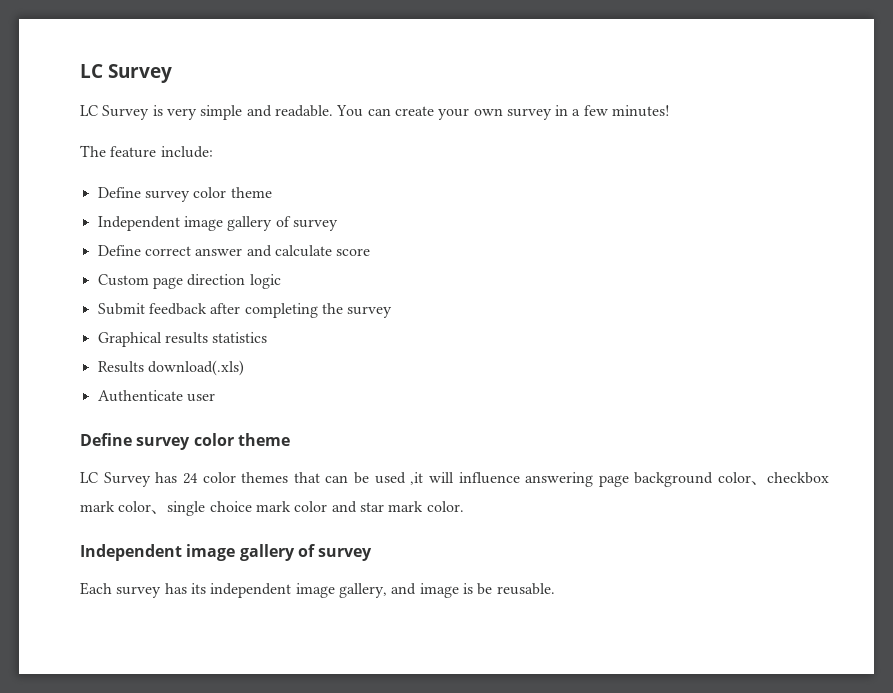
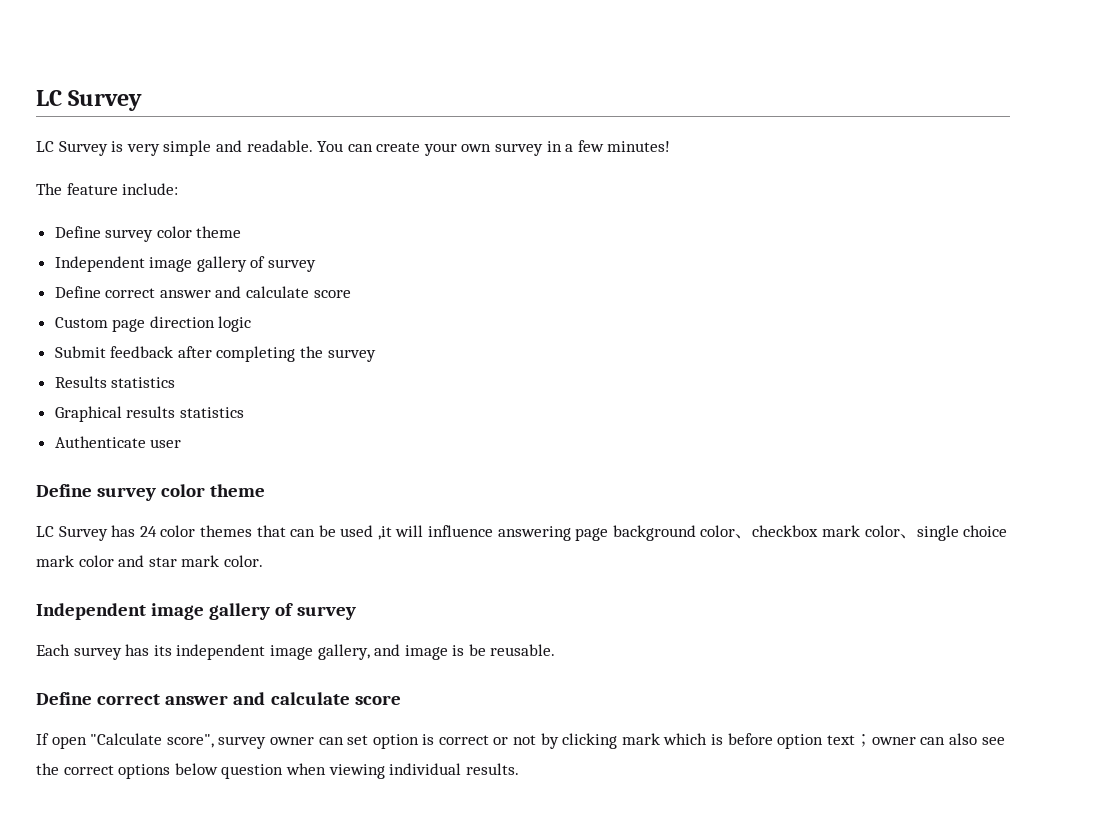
+ Results statistics
- Results download(.xls)
  Each survey has its independent image gallery, and image is be reusable.
+ Define correct answer and calculate score
+ If open "Calculate score", survey owner can set option is correct or not by clicking mark which is before option text；owner can also see the correct options below question when viewing individual results.

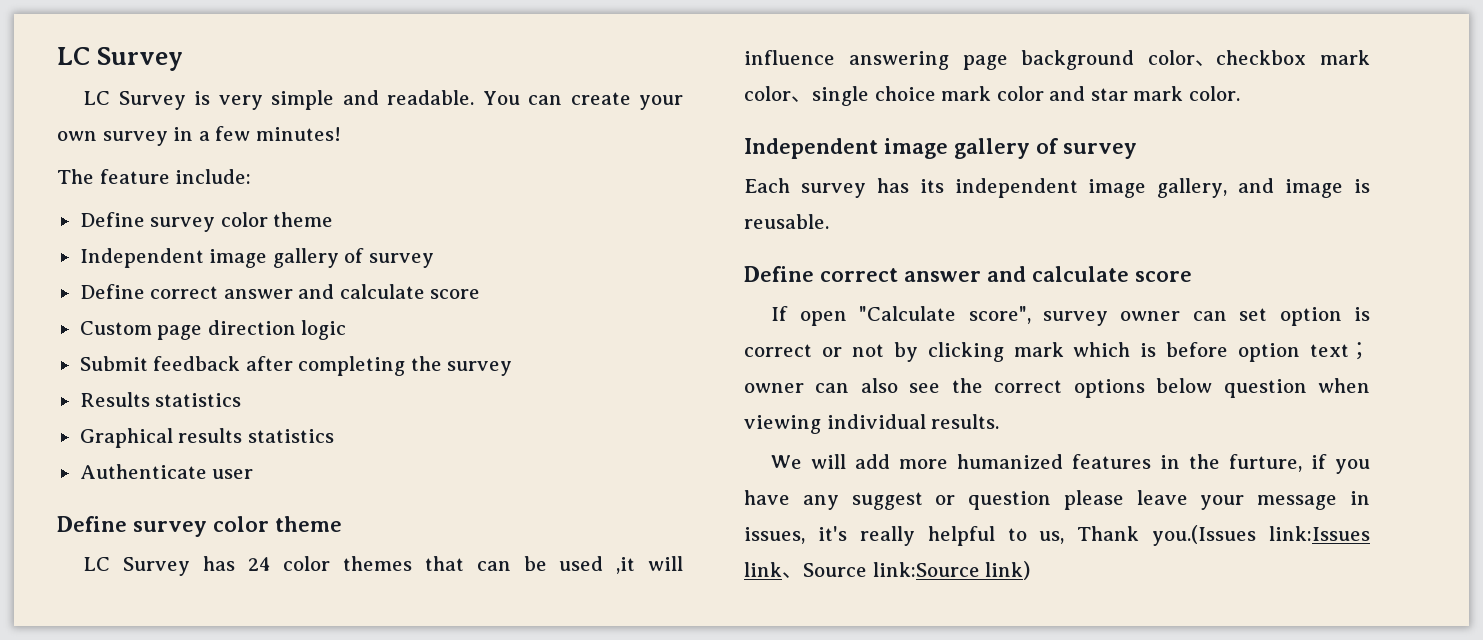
- Each survey has its independent image gallery, and image is be reusable.
+ Each survey has its independent image gallery, and image is reusable.
+ We will add more humanized features in the furture, if you have any suggest or question please leave your message in issues, it's really helpful to us, Thank you.(Issues link:Issues link、Source link:Source link)

